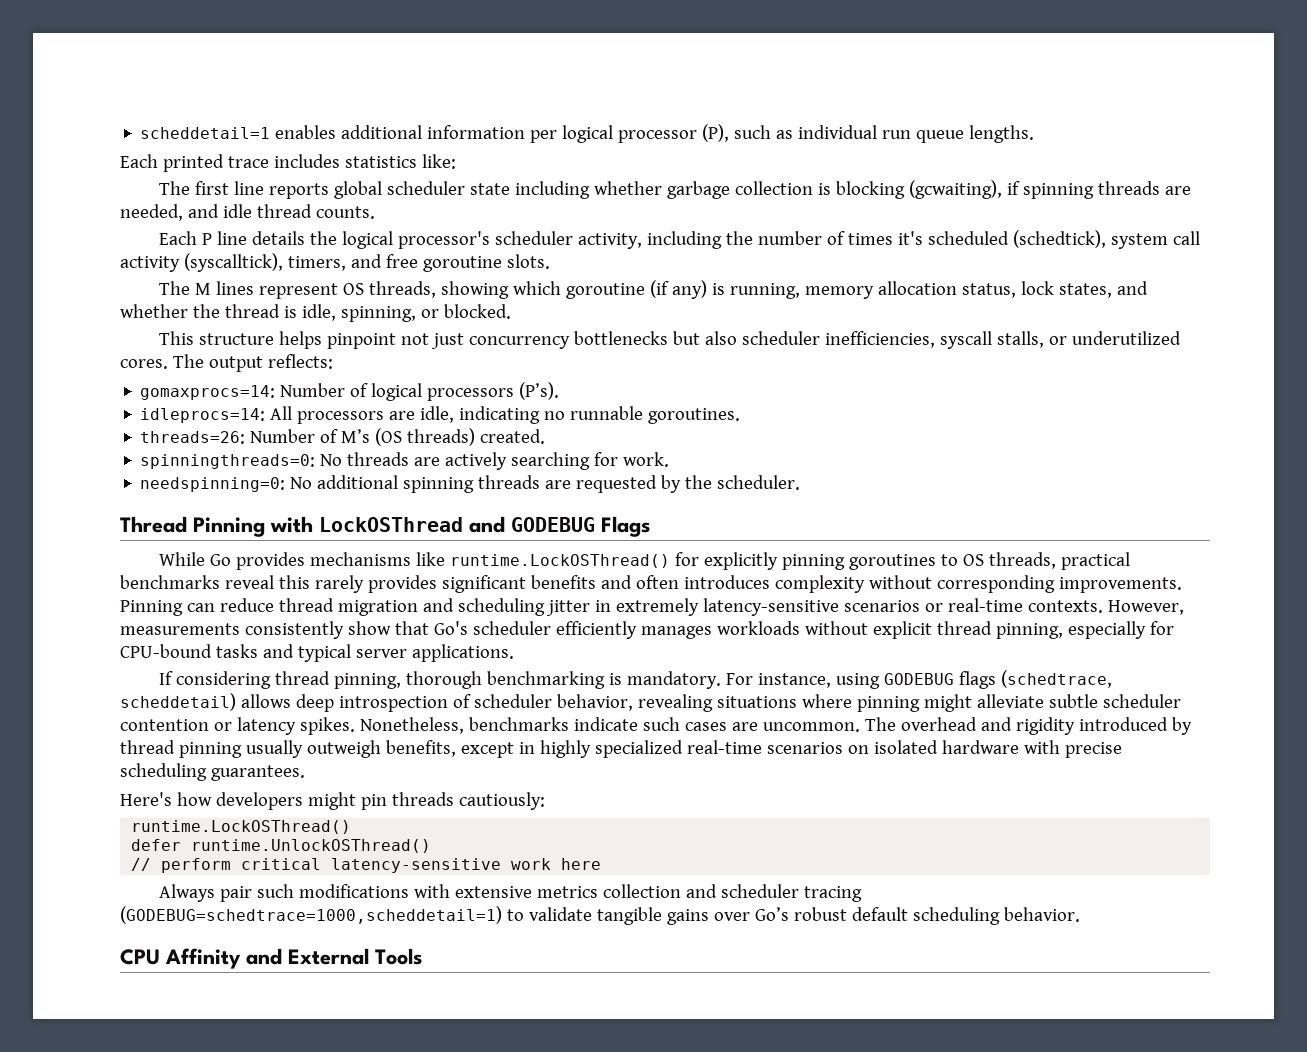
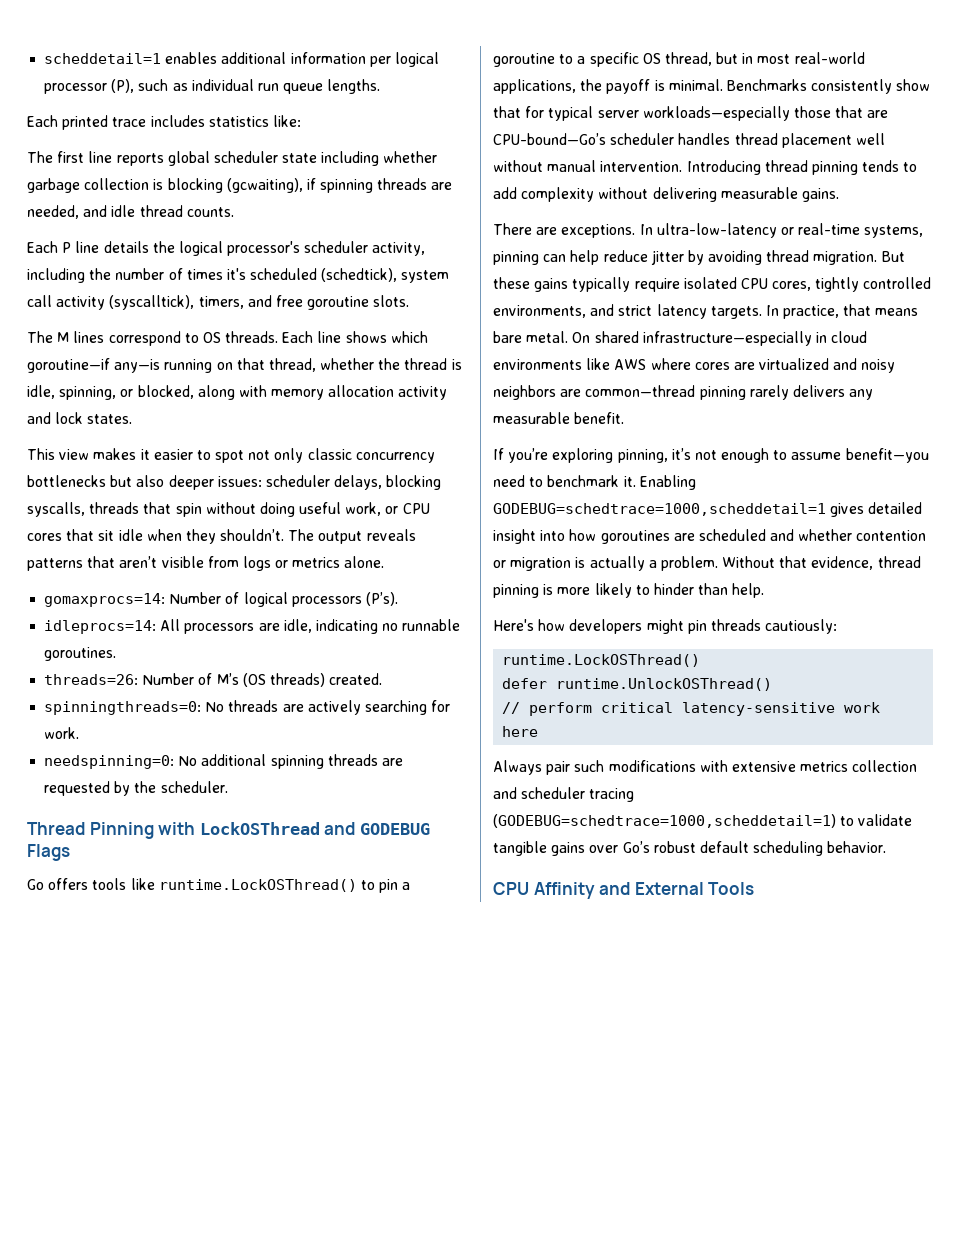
- The M lines represent OS threads, showing which goroutine (if any) is running, memory allocation status, lock states, and whether the thread is idle, spinning, or blocked.
- This structure helps pinpoint not just concurrency bottlenecks but also scheduler inefficiencies, syscall stalls, or underutilized cores. The output reflects:
+ The M lines correspond to OS threads. Each line shows which goroutine—if any—is running on that thread, whether the thread is idle, spinning, or blocked, along with memory allocation activity and lock states.
+ This view makes it easier to spot not only classic concurrency bottlenecks but also deeper issues: scheduler delays, blocking syscalls, threads that spin without doing useful work, or CPU cores that sit idle when they shouldn’t. The output reveals patterns that aren’t visible from logs or metrics alone.
- While Go provides mechanisms like runtime.LockOSThread() for explicitly pinning goroutines to OS threads, practical benchmarks reveal this rarely provides significant benefits and often introduces complexity without corresponding improvements. Pinning can reduce thread migration and scheduling jitter in extremely latency-sensitive scenarios or real-time contexts. However, measurements consistently show that Go's scheduler efficiently manages workloads without explicit thread pinning, especially for CPU-bound tasks and typical server applications.
- If considering thread pinning, thorough benchmarking is mandatory. For instance, using GODEBUG flags (schedtrace, scheddetail) allows deep introspection of scheduler behavior, revealing situations where pinning might alleviate subtle scheduler contention or latency spikes. Nonetheless, benchmarks indicate such cases are uncommon. The overhead and rigidity introduced by thread pinning usually outweigh benefits, except in highly specialized real-time scenarios on isolated hardware with precise scheduling guarantees.
+ Go offers tools like runtime.LockOSThread() to pin a goroutine to a specific OS thread, but in most real-world applications, the payoff is minimal. Benchmarks consistently show that for typical server workloads—especially those that are CPU-bound—Go’s scheduler handles thread placement well without manual intervention. Introducing thread pinning tends to add complexity without delivering measurable gains.
+ There are exceptions. In ultra-low-latency or real-time systems, pinning can help reduce jitter by avoiding thread migration. But these gains typically require isolated CPU cores, tightly controlled environments, and strict latency targets. In practice, that means bare metal. On shared infrastructure—especially in cloud environments like AWS where cores are virtualized and noisy neighbors are common—thread pinning rarely delivers any measurable benefit.
+ If you’re exploring pinning, it’s not enough to assume benefit—you need to benchmark it. Enabling GODEBUG=schedtrace=1000,scheddetail=1 gives detailed insight into how goroutines are scheduled and whether contention or migration is actually a problem. Without that evidence, thread pinning is more likely to hinder than help.

